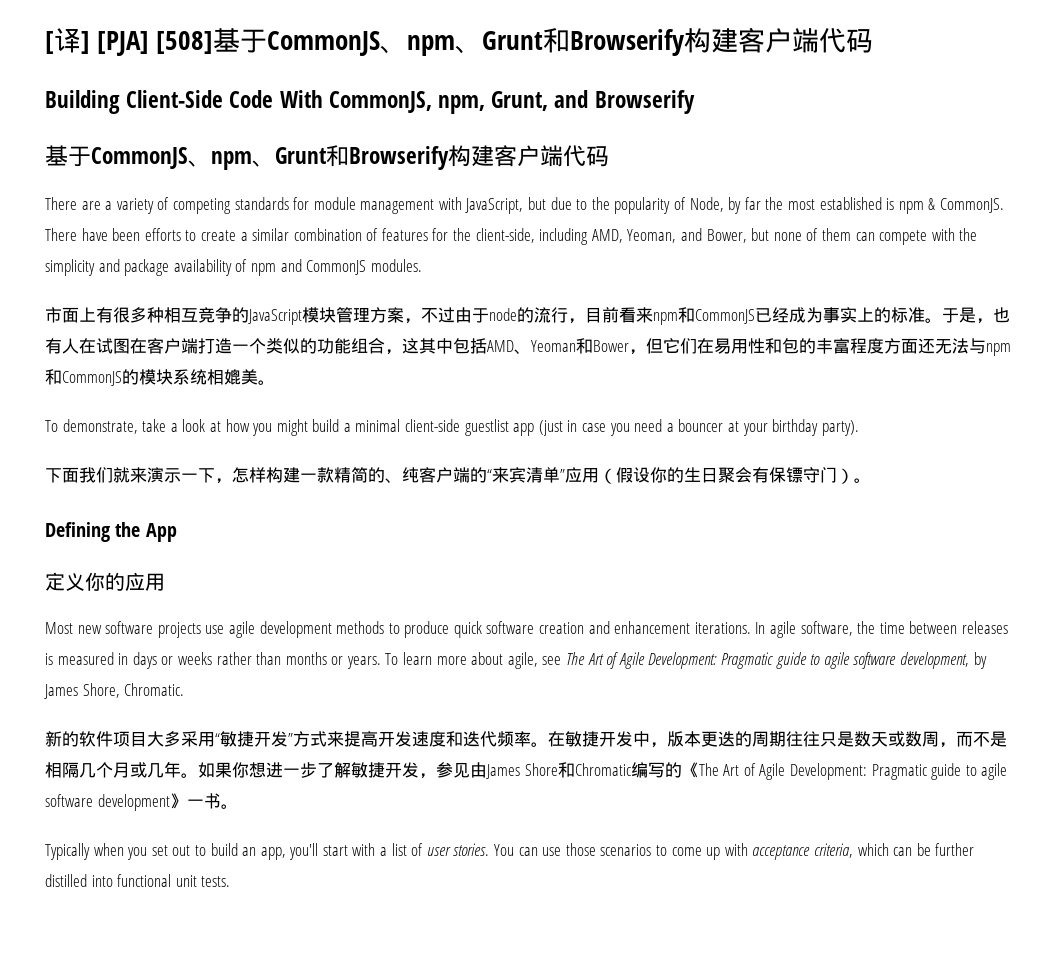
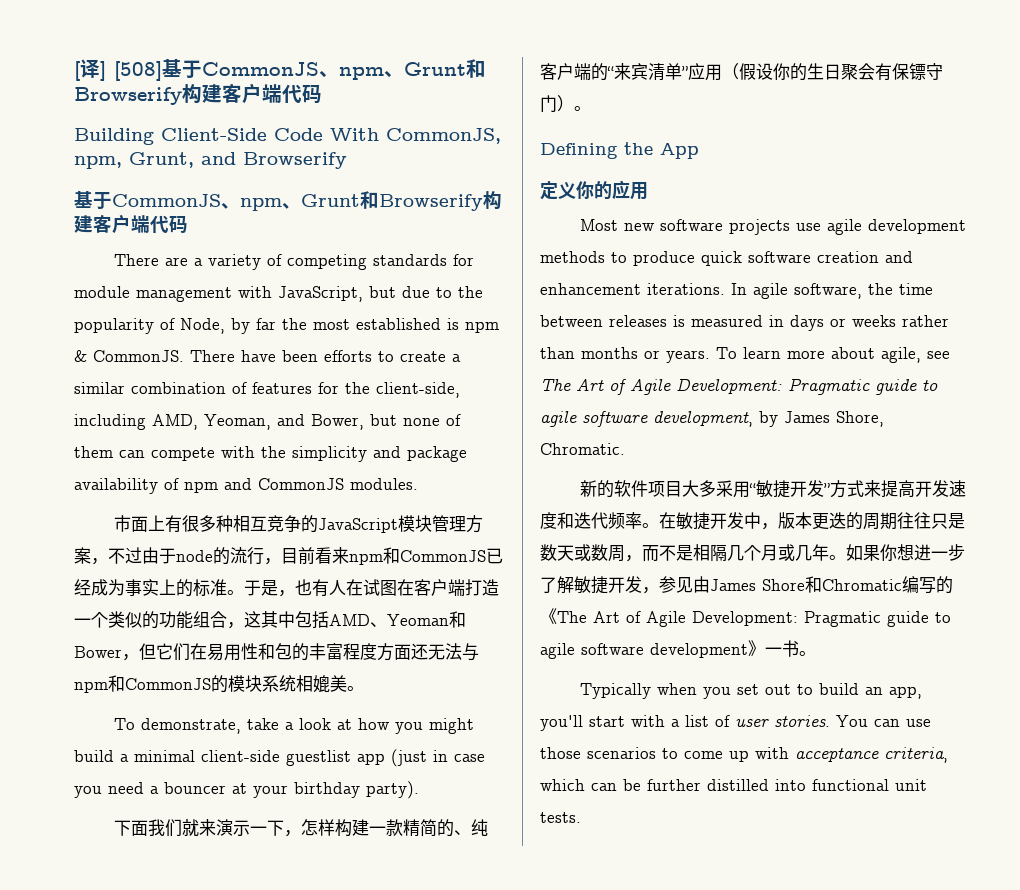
- [译] [PJA] [508]基于CommonJS、npm、Grunt和Browserify构建客户端代码
+ [译] [508]基于CommonJS、npm、Grunt和Browserify构建客户端代码

